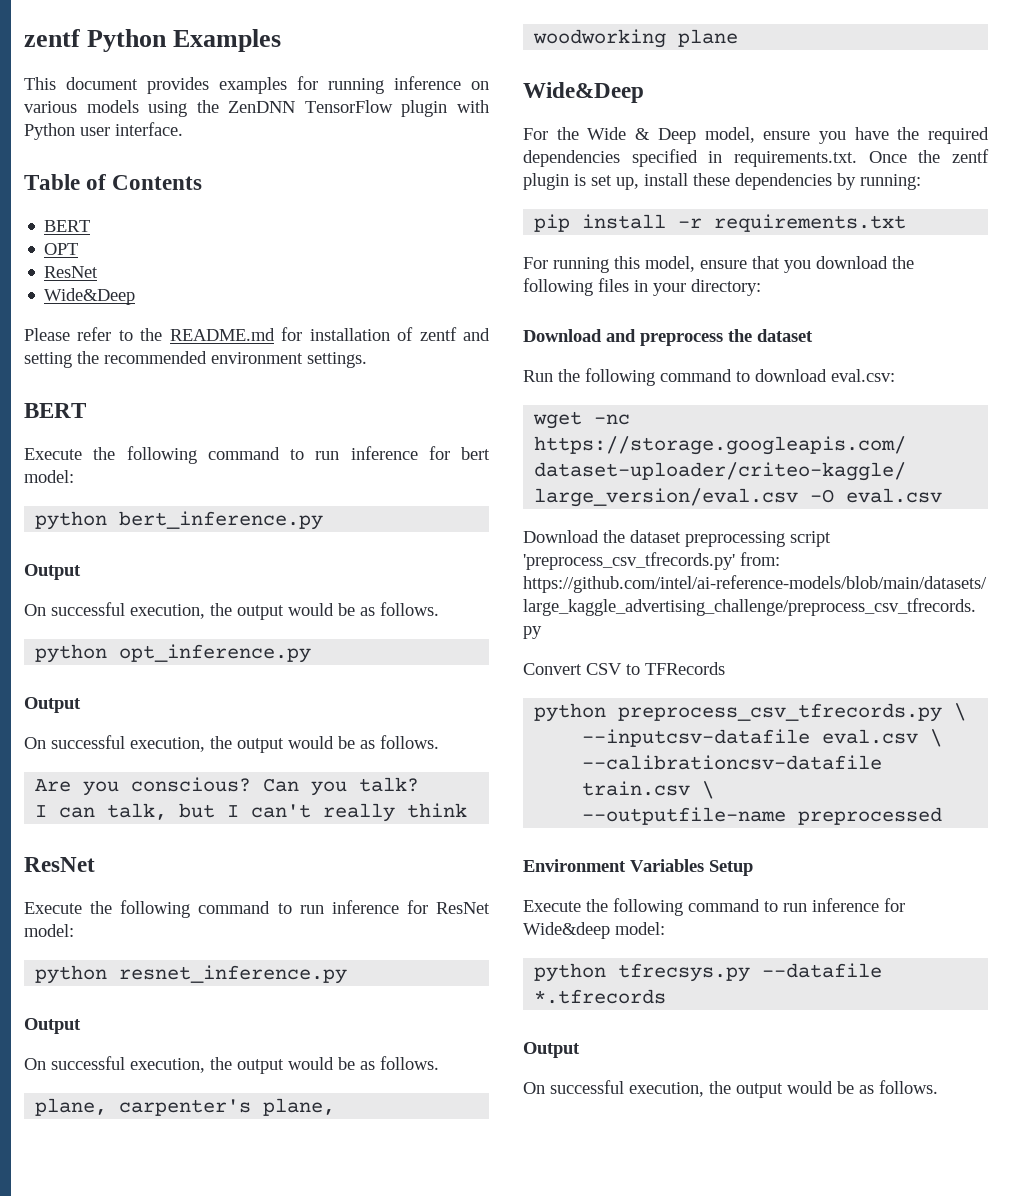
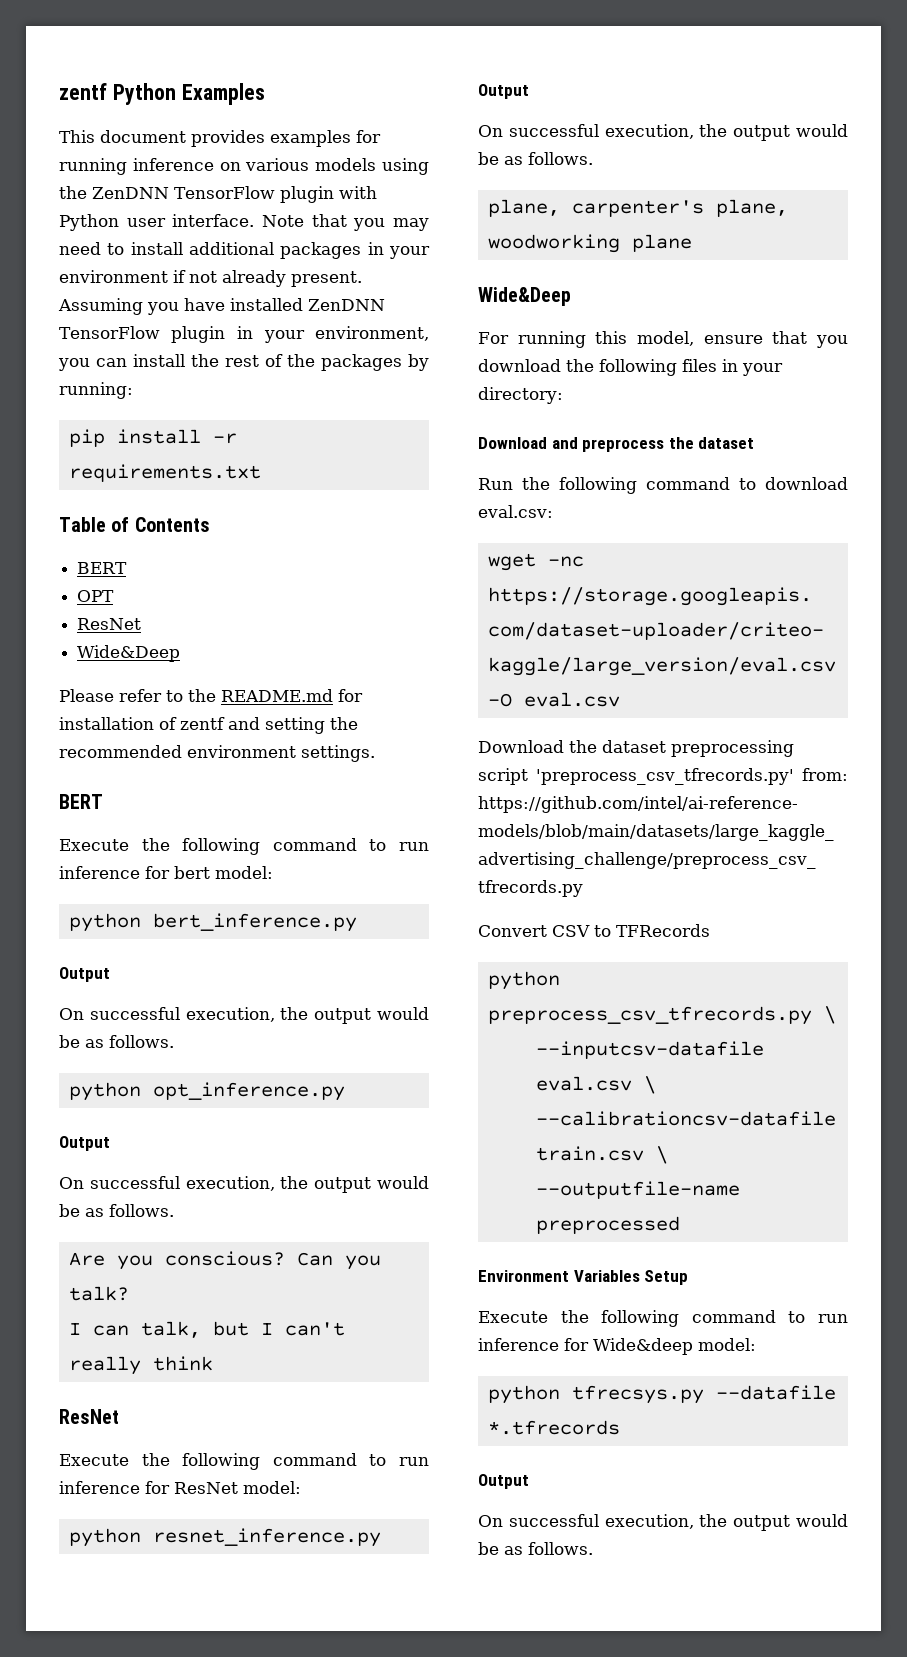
+ Note that you may need to install additional packages in your environment if not already present. Assuming you have installed ZenDNN TensorFlow plugin in your environment, you can install the rest of the packages by running:
+ pip install -r requirements.txt
- For the Wide & Deep model, ensure you have the required dependencies specified in requirements.txt. Once the zentf plugin is set up, install these dependencies by running:
- pip install -r requirements.txt

